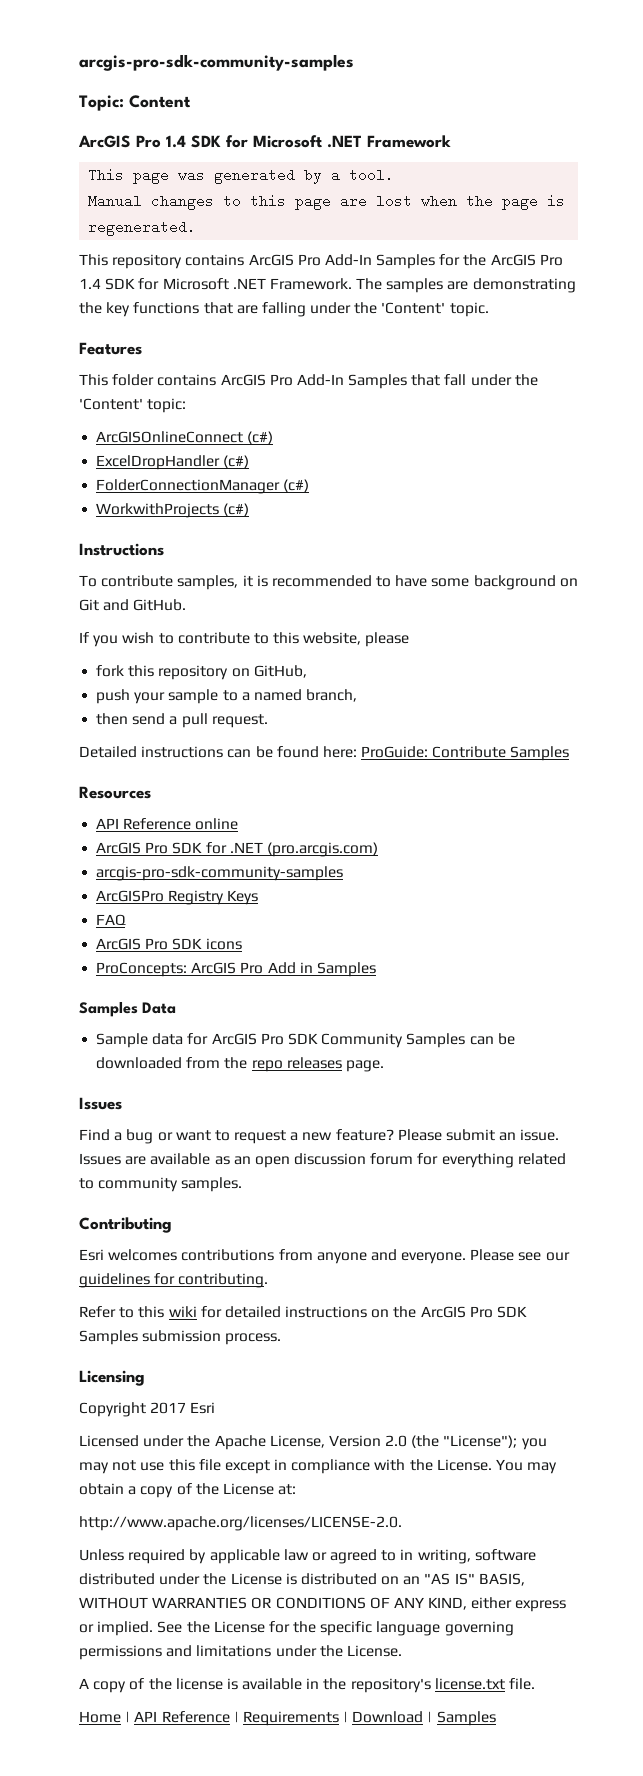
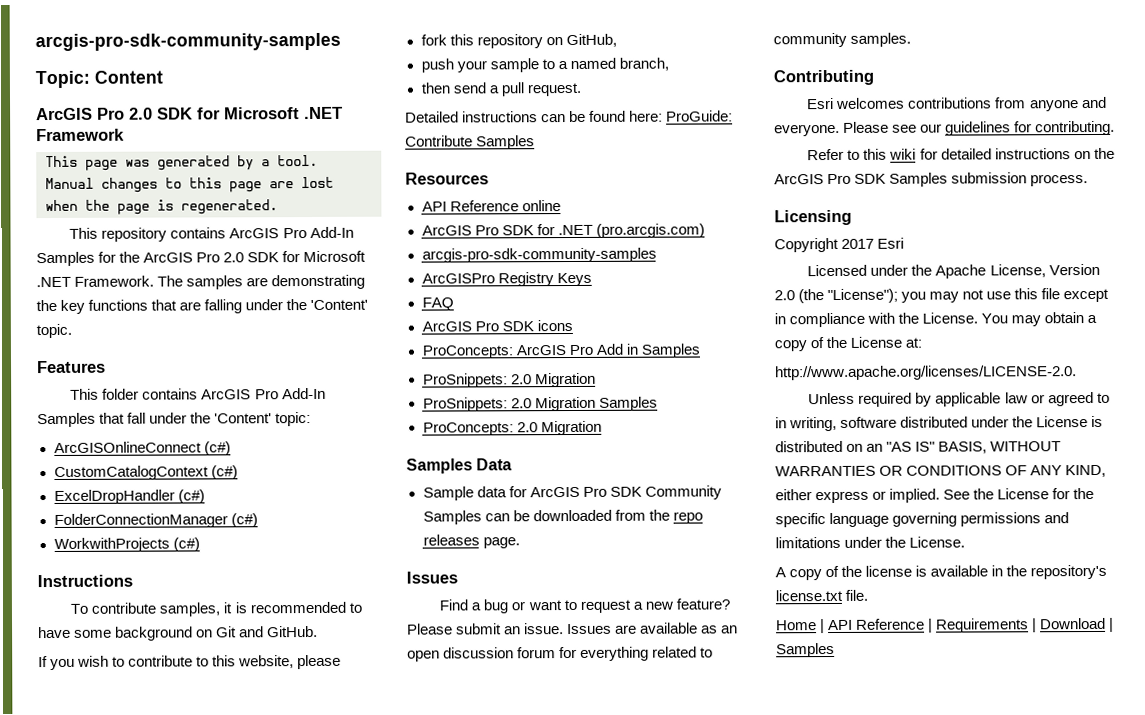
- ArcGIS Pro 1.4 SDK for Microsoft .NET Framework
+ ArcGIS Pro 2.0 SDK for Microsoft .NET Framework
- This repository contains ArcGIS Pro Add-In Samples for the ArcGIS Pro 1.4 SDK for Microsoft .NET Framework.
+ This repository contains ArcGIS Pro Add-In Samples for the ArcGIS Pro 2.0 SDK for Microsoft .NET Framework.
+ CustomCatalogContext (c#)
  ProConcepts: ArcGIS Pro Add in Samples
+ ProSnippets: 2.0 Migration
+ ProSnippets: 2.0 Migration Samples
+ ProConcepts: 2.0 Migration

